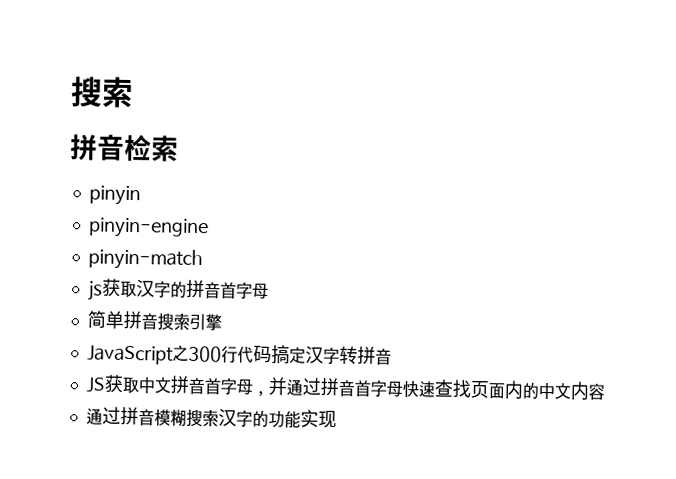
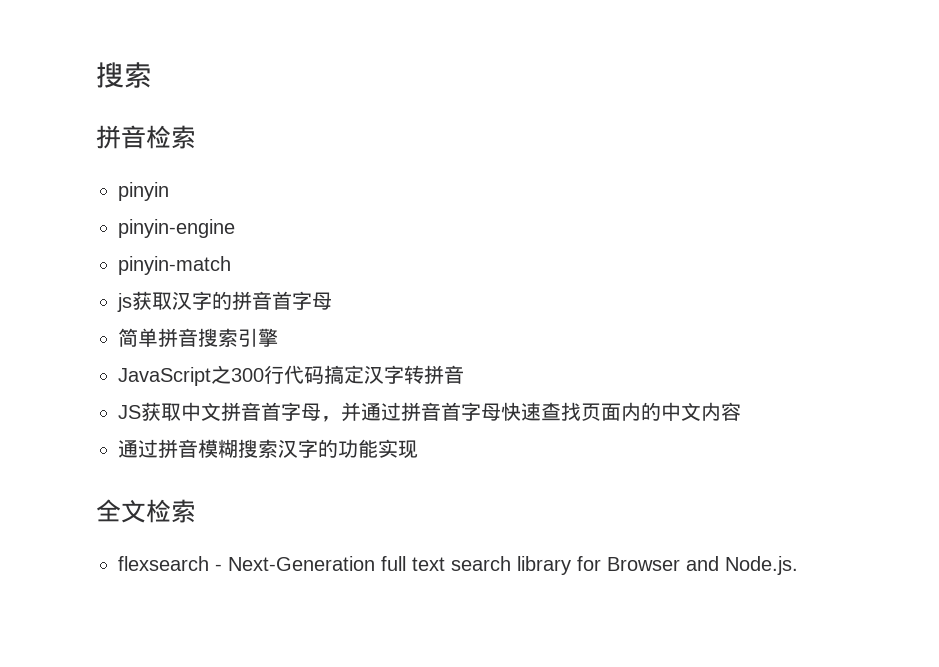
+ 全文检索
+ flexsearch - Next-Generation full text search library for Browser and Node.js.

